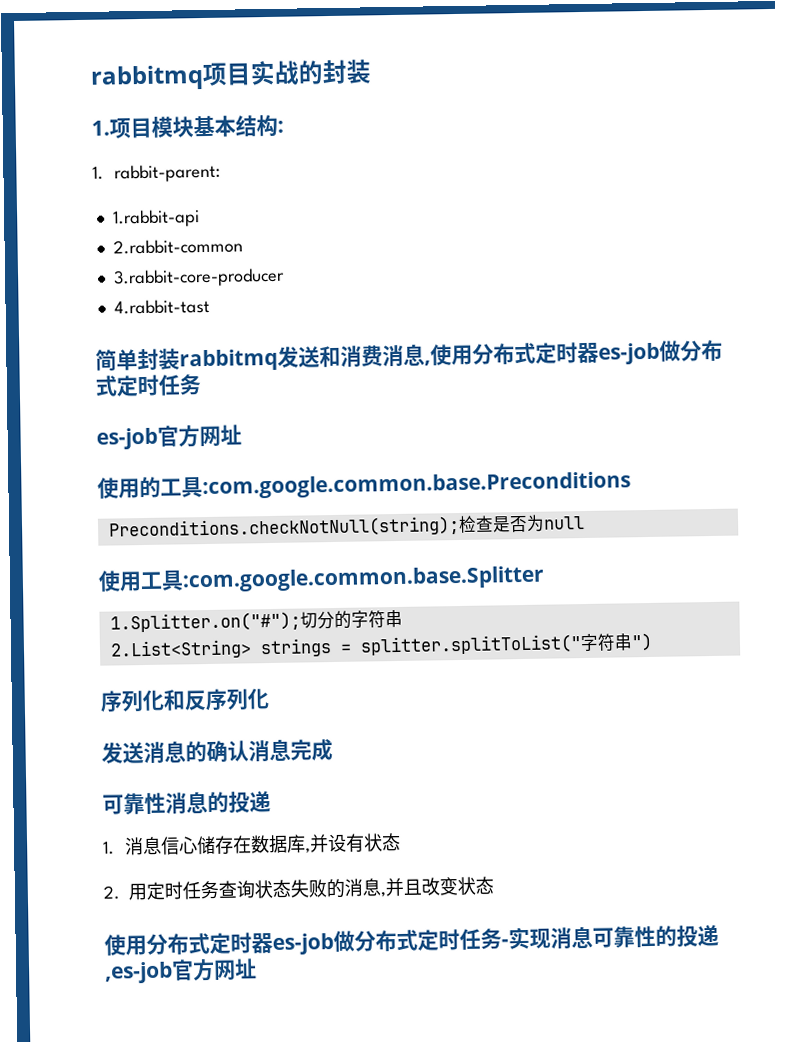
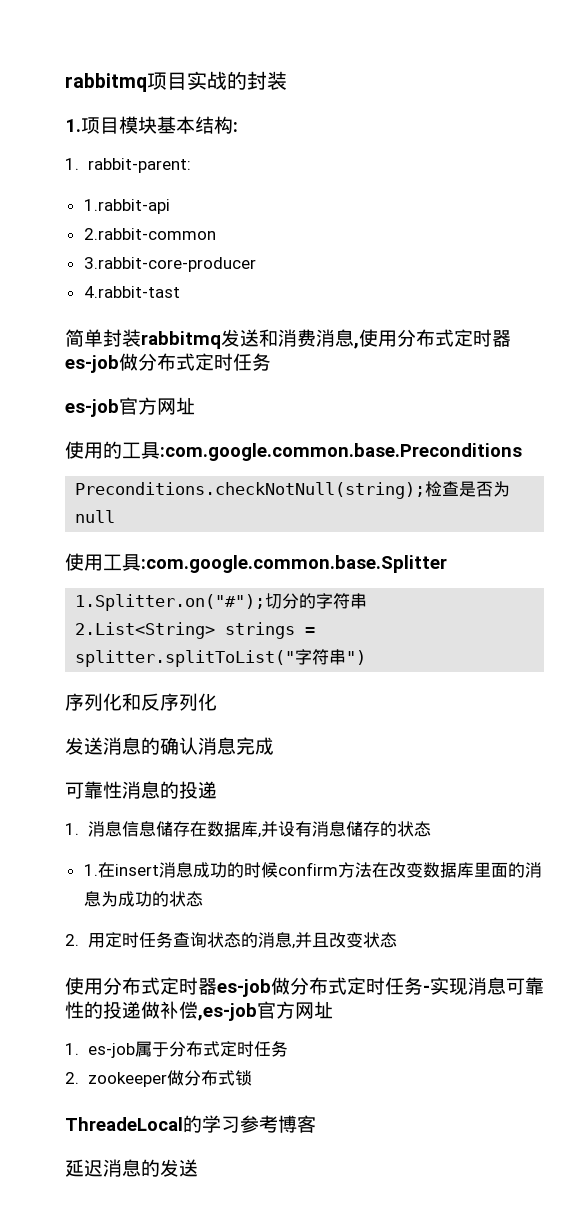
- 1.消息信心储存在数据库,并设有状态
+ 1.消息信息储存在数据库,并设有消息储存的状态
+ 1.在insert消息成功的时候confirm方法在改变数据库里面的消息为成功的状态
- 2.用定时任务查询状态失败的消息,并且改变状态
+ 2.用定时任务查询状态的消息,并且改变状态
- 使用分布式定时器es-job做分布式定时任务-实现消息可靠性的投递,es-job官方网址
+ 使用分布式定时器es-job做分布式定时任务-实现消息可靠性的投递做补偿,es-job官方网址
+ 1. es-job属于分布式定时任务
+ 2. zookeeper做分布式锁
+ ThreadeLocal的学习参考博客
+ 延迟消息的发送

